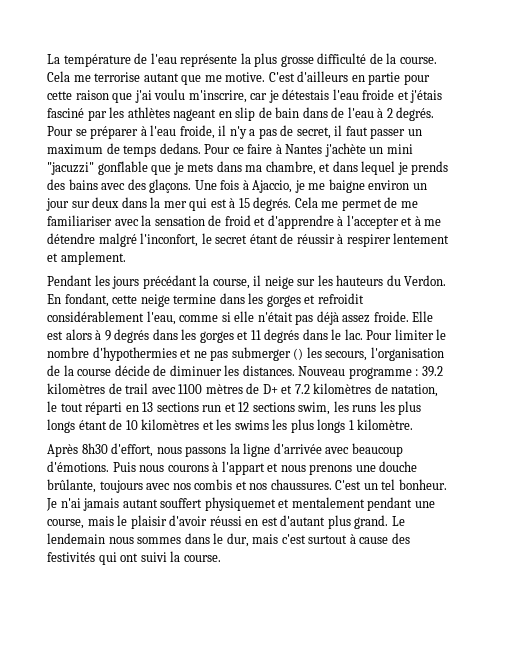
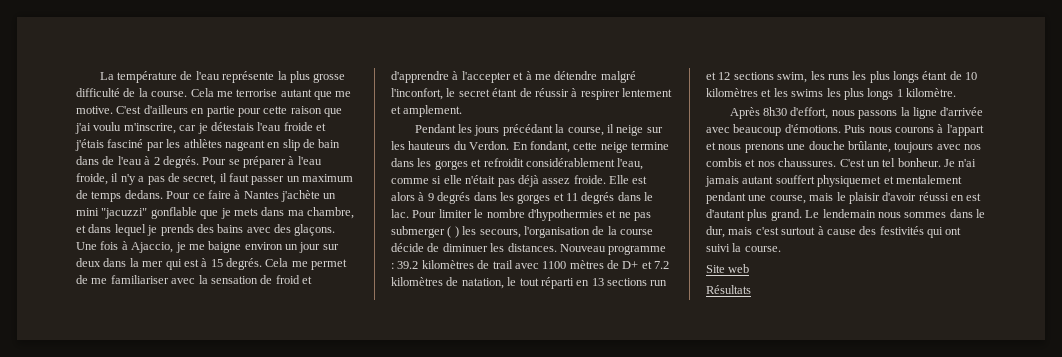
- Pour limiter le nombre d'hypothermies et ne pas submerger () les secours, l'organisation de la course décide de diminuer les distances.
+ Pour limiter le nombre d'hypothermies et ne pas submerger ( ) les secours, l'organisation de la course décide de diminuer les distances.
+ Site web
+ Résultats

